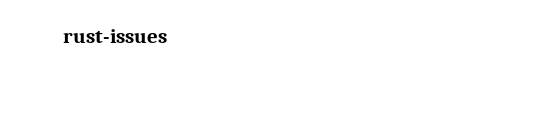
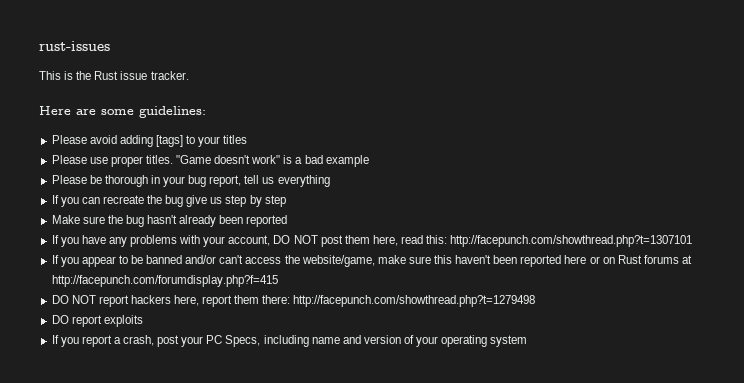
+ This is the Rust issue tracker.
+ Here are some guidelines:
+ Please avoid adding [tags] to your titles
+ Please use proper titles. "Game doesn't work" is a bad example
+ Please be thorough in your bug report, tell us everything
+ If you can recreate the bug give us step by step
+ Make sure the bug hasn't already been reported
+ If you have any problems with your account, DO NOT post them here, read this: http://facepunch.com/showthread.php?t=1307101
+ If you appear to be banned and/or can't access the website/game, make sure this haven't been reported here or on Rust forums at http://facepunch.com/forumdisplay.php?f=415
+ DO NOT report hackers here, report them there: http://facepunch.com/showthread.php?t=1279498
+ DO report exploits
+ If you report a crash, post your PC Specs, including name and version of your operating system

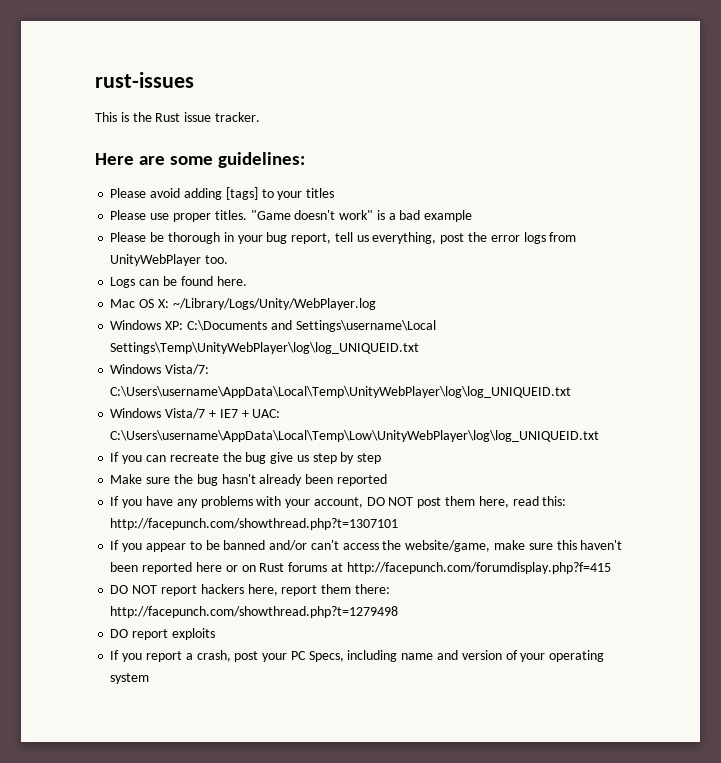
- Please be thorough in your bug report, tell us everything
+ Please be thorough in your bug report, tell us everything, post the error logs from UnityWebPlayer too.
+ Logs can be found here.
+ Mac OS X: ~/Library/Logs/Unity/WebPlayer.log
+ Windows XP: C:\Documents and Settings\username\Local Settings\Temp\UnityWebPlayer\log\log_UNIQUEID.txt
+ Windows Vista/7: C:\Users\username\AppData\Local\Temp\UnityWebPlayer\log\log_UNIQUEID.txt
+ Windows Vista/7 + IE7 + UAC: C:\Users\username\AppData\Local\Temp\Low\UnityWebPlayer\log\log_UNIQUEID.txt

